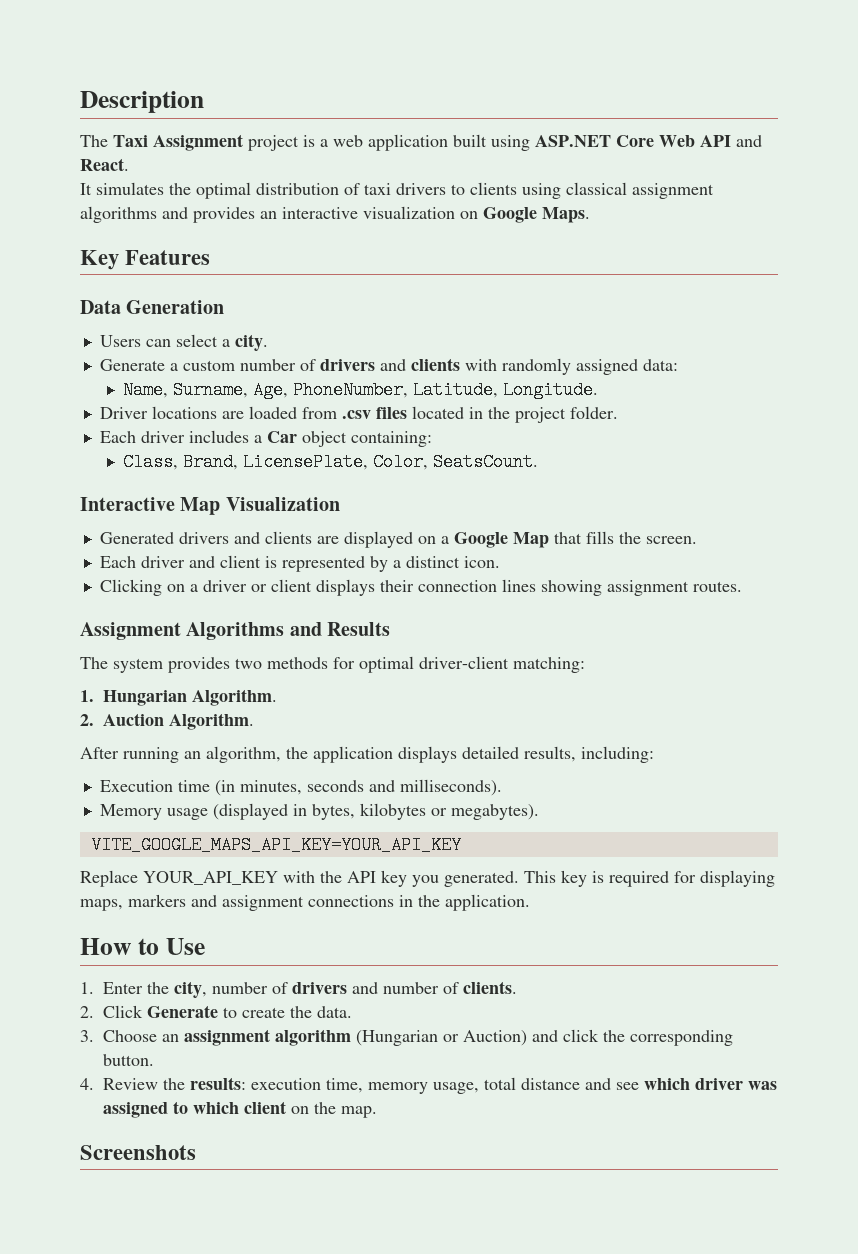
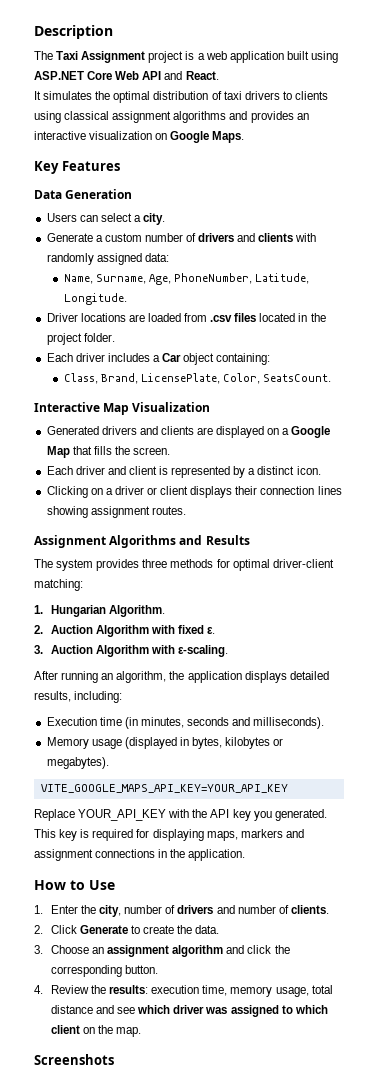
- The system provides two methods for optimal driver-client matching:
+ The system provides three methods for optimal driver-client matching:
- 2. Auction Algorithm.
+ 2. Auction Algorithm with fixed ε.
+ 3. Auction Algorithm with ε-scaling.
- 3. Choose an assignment algorithm (Hungarian or Auction) and click the corresponding button.
+ 3. Choose an assignment algorithm and click the corresponding button.

